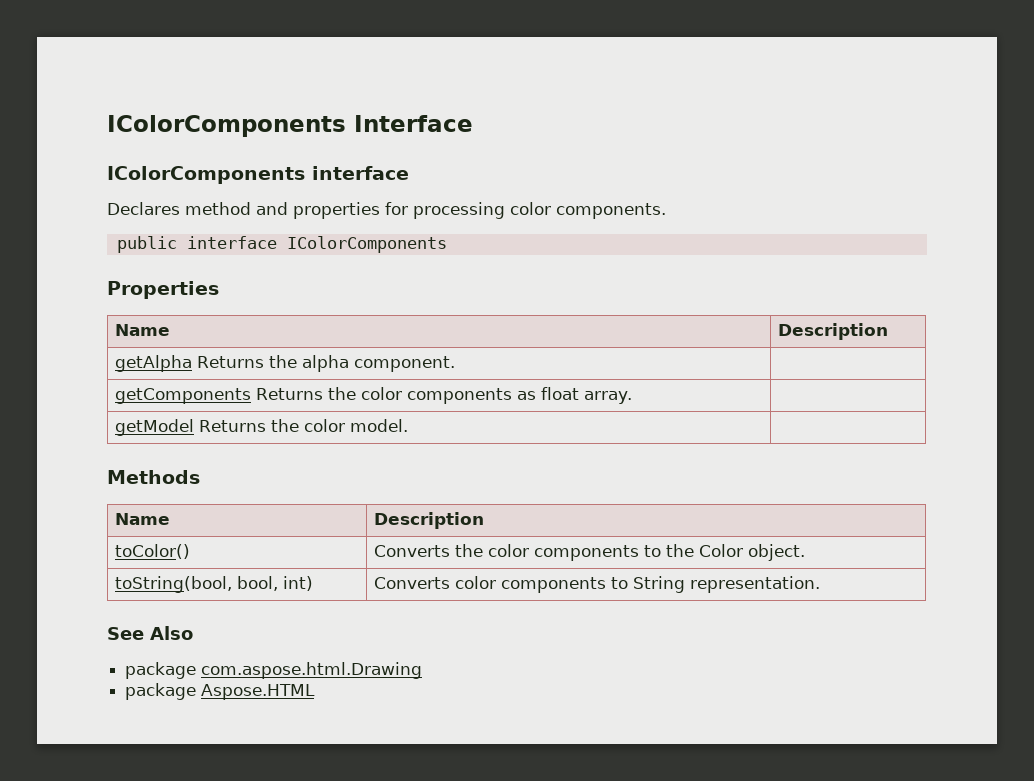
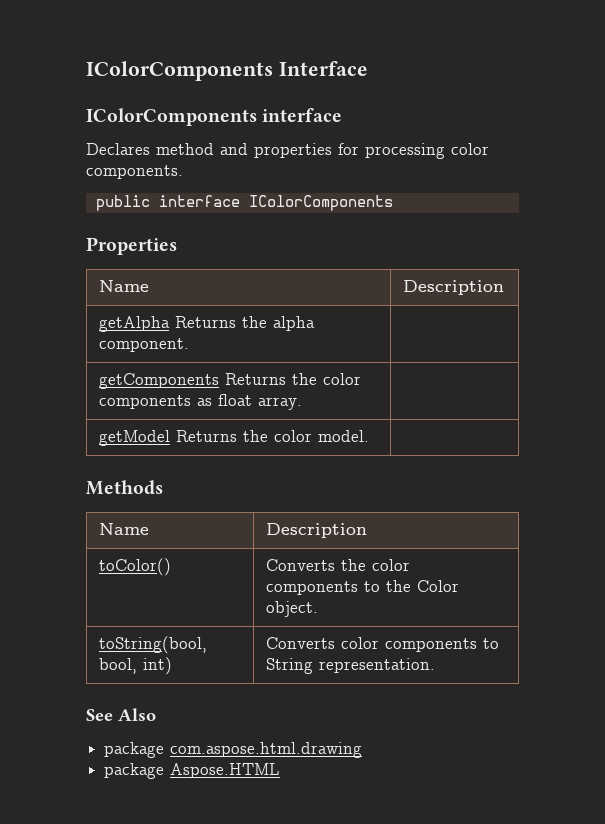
- package com.aspose.html.Drawing
+ package com.aspose.html.drawing

